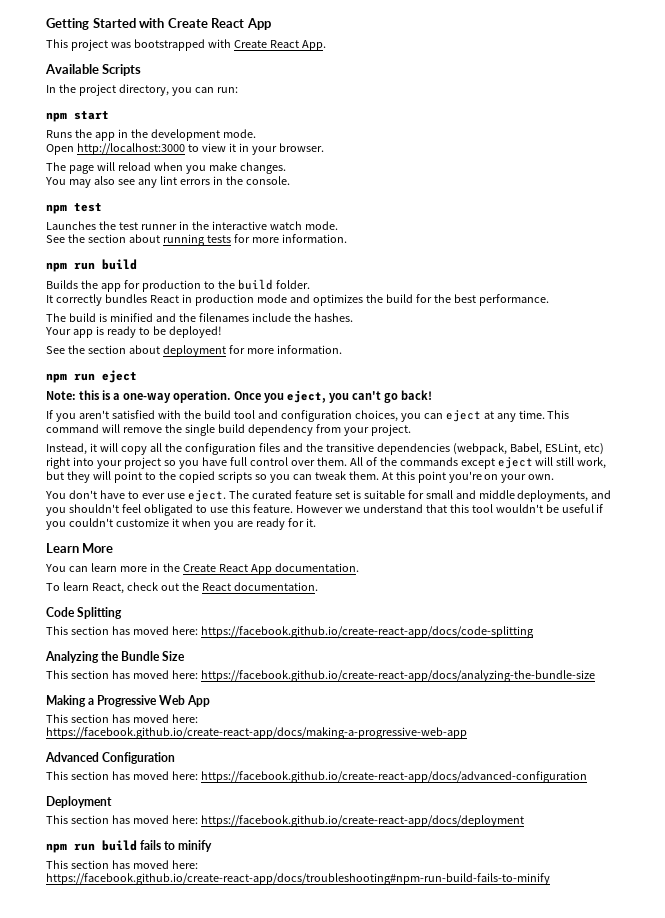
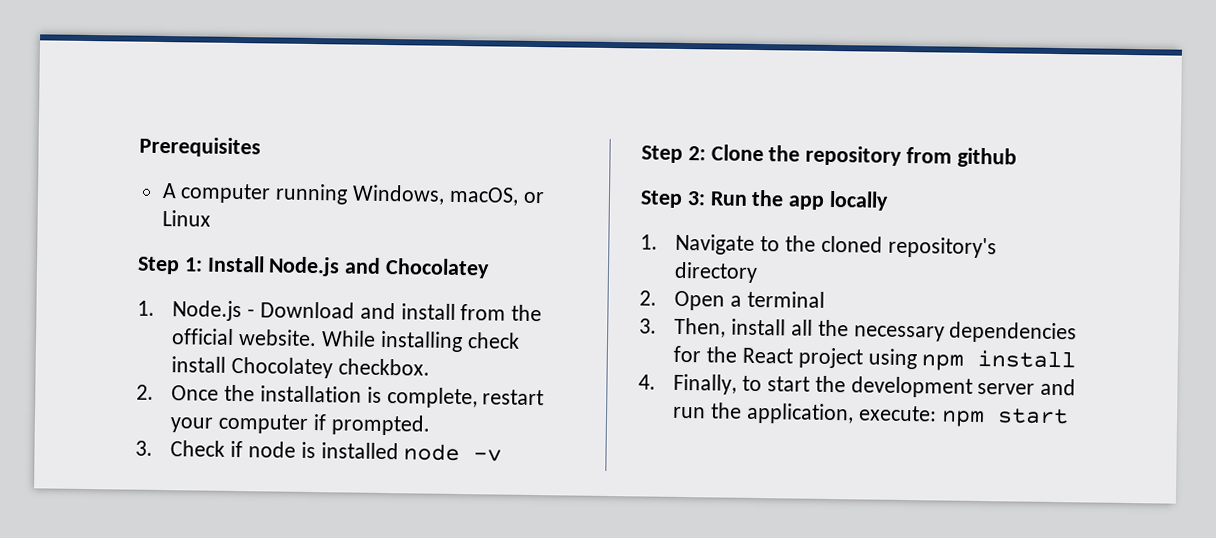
- Getting Started with Create React App
- This project was bootstrapped with Create React App.
- Available Scripts
- In the project directory, you can run:
- npm start
- Runs the app in the development mode.
- Open http://localhost:3000 to view it in your browser.
- The page will reload when you make changes.
- You may also see any lint errors in the console.
- npm test
- Launches the test runner in the interactive watch mode.
- See the section about running tests for more information.
- npm run build
- Builds the app for production to the build folder.
- It correctly bundles React in production mode and optimizes the build for the best performance.
- The build is minified and the filenames include the hashes.
- Your app is ready to be deployed!
- See the section about deployment for more information.
- npm run eject
- Note: this is a one-way operation. Once you eject, you can't go back!
- If you aren't satisfied with the build tool and configuration choices, you can eject at any time. This command will remove the single build dependency from your project.
- Instead, it will copy all the configuration files and the transitive dependencies (webpack, Babel, ESLint, etc) right into your project so you have full control over them. All of the commands except eject will still work, but they will point to the copied scripts so you can tweak them. At this point you're on your own.
- You don't have to ever use eject. The curated feature set is suitable for small and middle deployments, and you shouldn't feel obligated to use this feature. However we understand that this tool wouldn't be useful if you couldn't customize it when you are ready for it.
- Learn More
- You can learn more in the Create React App documentation.
- To learn React, check out the React documentation.
- Code Splitting
- This section has moved here: https://facebook.github.io/create-react-app/docs/code-splitting
- Analyzing the Bundle Size
- This section has moved here: https://facebook.github.io/create-react-app/docs/analyzing-the-bundle-size
- Making a Progressive Web App
- This section has moved here: https://facebook.github.io/create-react-app/docs/making-a-progressive-web-app
- Advanced Configuration
- This section has moved here: https://facebook.github.io/create-react-app/docs/advanced-configuration
- Deployment
- This section has moved here: https://facebook.github.io/create-react-app/docs/deployment
- npm run build fails to minify
- This section has moved here: https://facebook.github.io/create-react-app/docs/troubleshooting#npm-run-build-fails-to-minify
+ Prerequisites
+ A computer running Windows, macOS, or Linux
+ Step 1: Install Node.js and Chocolatey
+ 1. Node.js - Download and install from the official website. While installing check install Chocolatey checkbox.
+ 2. Once the installation is complete, restart your computer if prompted.
+ 3. Check if node is installed node -v
+ Step 2: Clone the repository from github
+ Step 3: Run the app locally
+ 1. Navigate to the cloned repository's directory
+ 2. Open a terminal
+ 3. Then, install all the necessary dependencies for the React project using npm install
+ 4. Finally, to start the development server and run the application, execute: npm start

